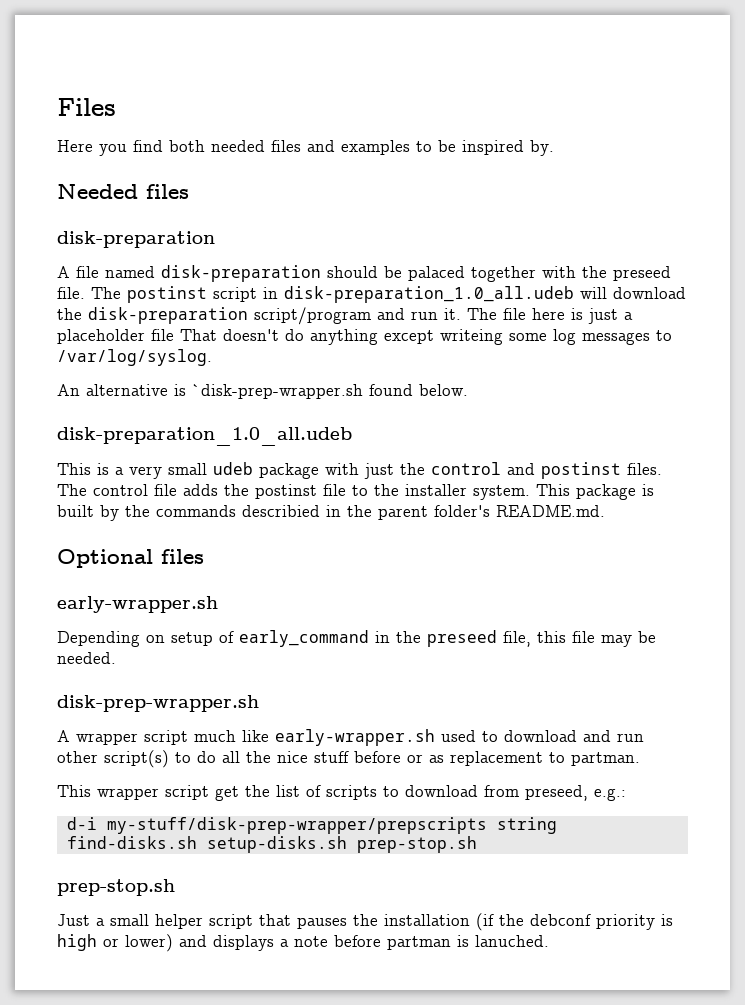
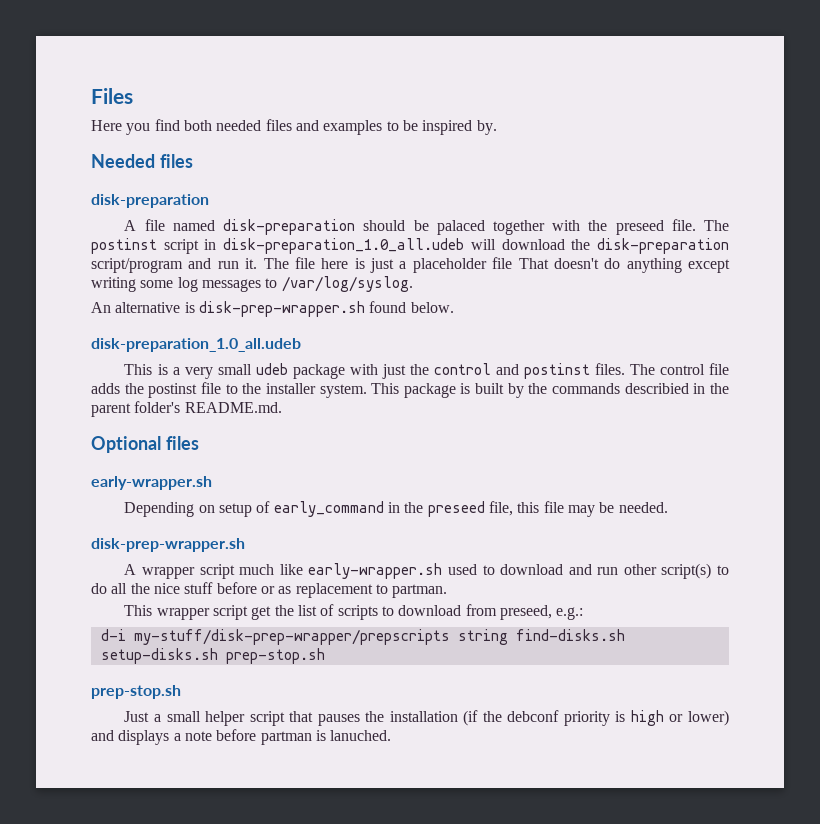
- The file here is just a placeholder file That doesn't do anything except writeing some log messages to /var/log/syslog.
+ The file here is just a placeholder file That doesn't do anything except writing some log messages to /var/log/syslog.
- An alternative is `disk-prep-wrapper.sh found below.
+ An alternative is disk-prep-wrapper.sh found below.

